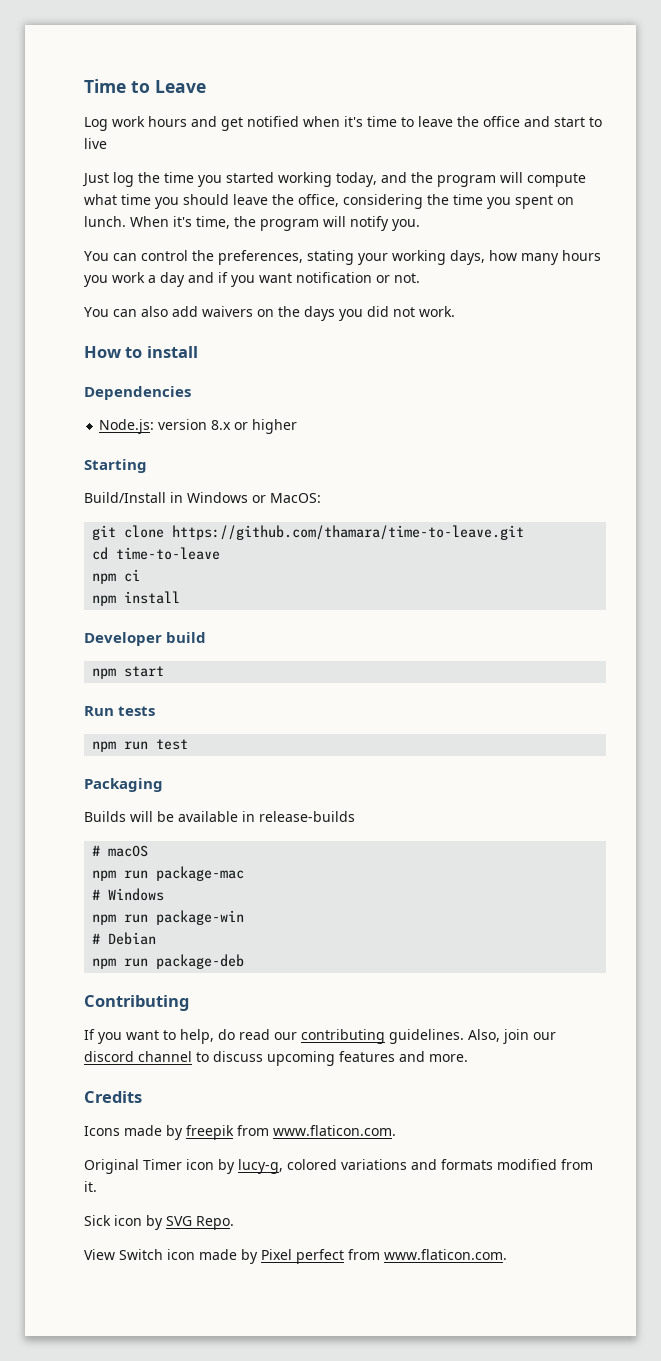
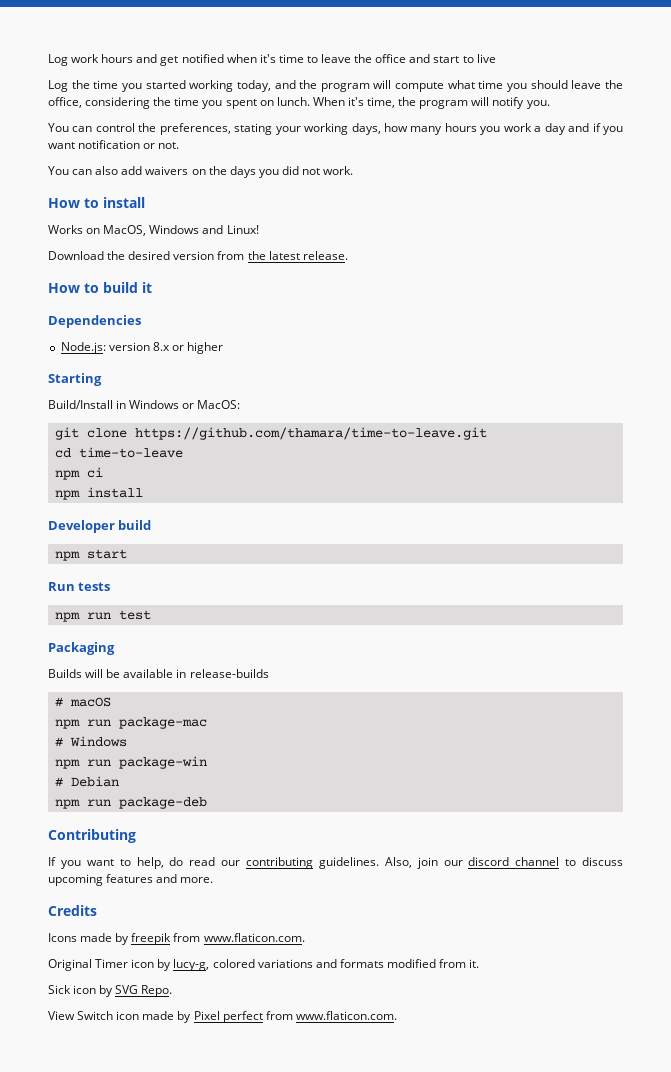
- Time to Leave
- Just log the time you started working today, and the program will compute what time you should leave the office, considering the time you spent on lunch.
+ Log the time you started working today, and the program will compute what time you should leave the office, considering the time you spent on lunch.
+ Works on MacOS, Windows and Linux!
+ Download the desired version from the latest release.
+ How to build it

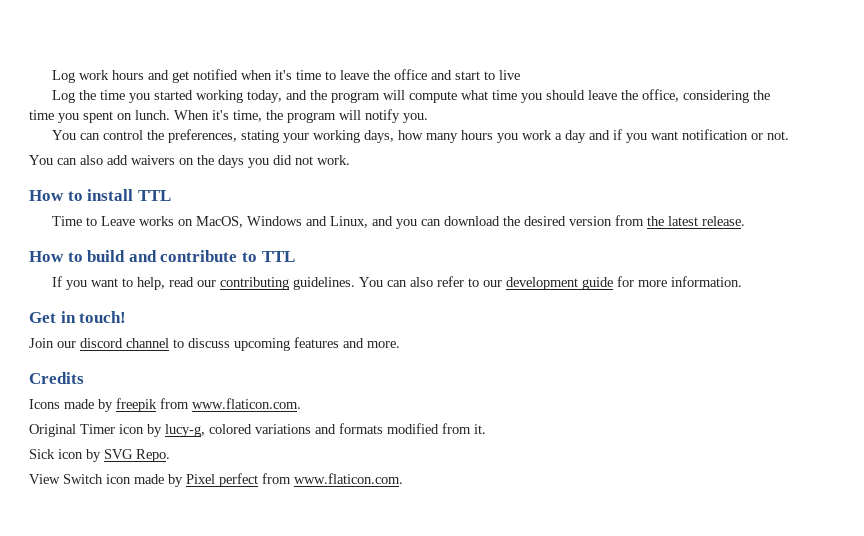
- How to install
- Works on MacOS, Windows and Linux!
- Download the desired version from the latest release.
+ How to install TTL
+ Time to Leave works on MacOS, Windows and Linux, and you can download the desired version from the latest release.
- How to build it
- Dependencies
- Node.js: version 8.x or higher
- Starting
- Build/Install in Windows or MacOS:
- git clone https://github.com/thamara/time-to-leave.git
- cd time-to-leave
- npm ci
- npm install
- Developer build
- npm start
- Run tests
- npm run test
- Packaging
- Builds will be available in release-builds
- # macOS
- npm run package-mac
- # Windows
- npm run package-win
- # Debian
- npm run package-deb
- Contributing
+ How to build and contribute to TTL
- If you want to help, do read our contributing guidelines.
+ If you want to help, read our contributing guidelines.
- Also, join our discord channel to discuss upcoming features and more.
+ You can also refer to our development guide for more information.
+ Get in touch!
+ Join our discord channel to discuss upcoming features and more.

